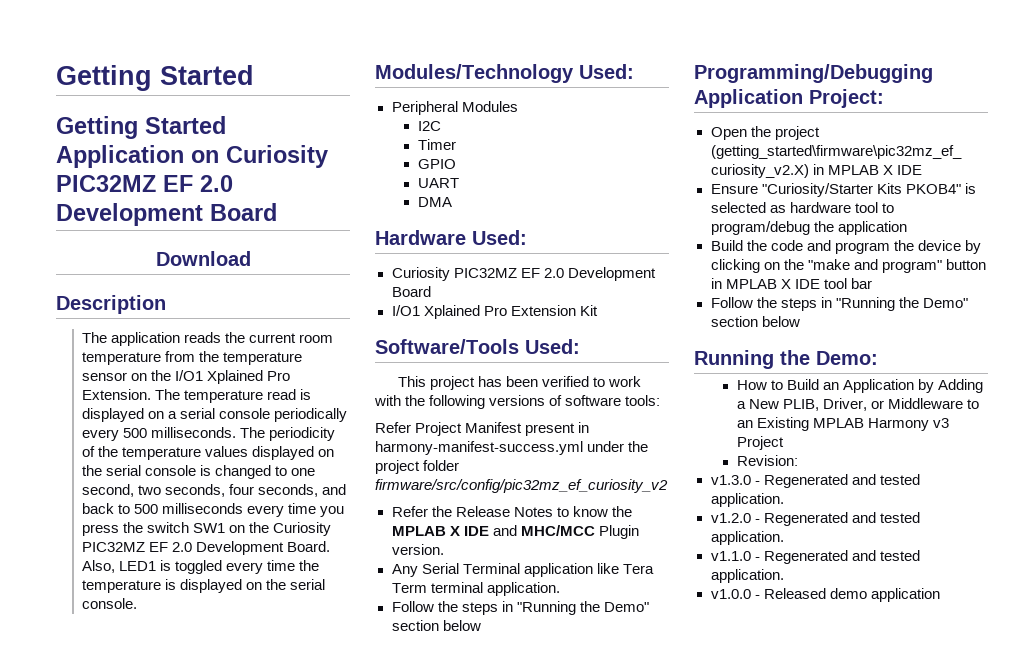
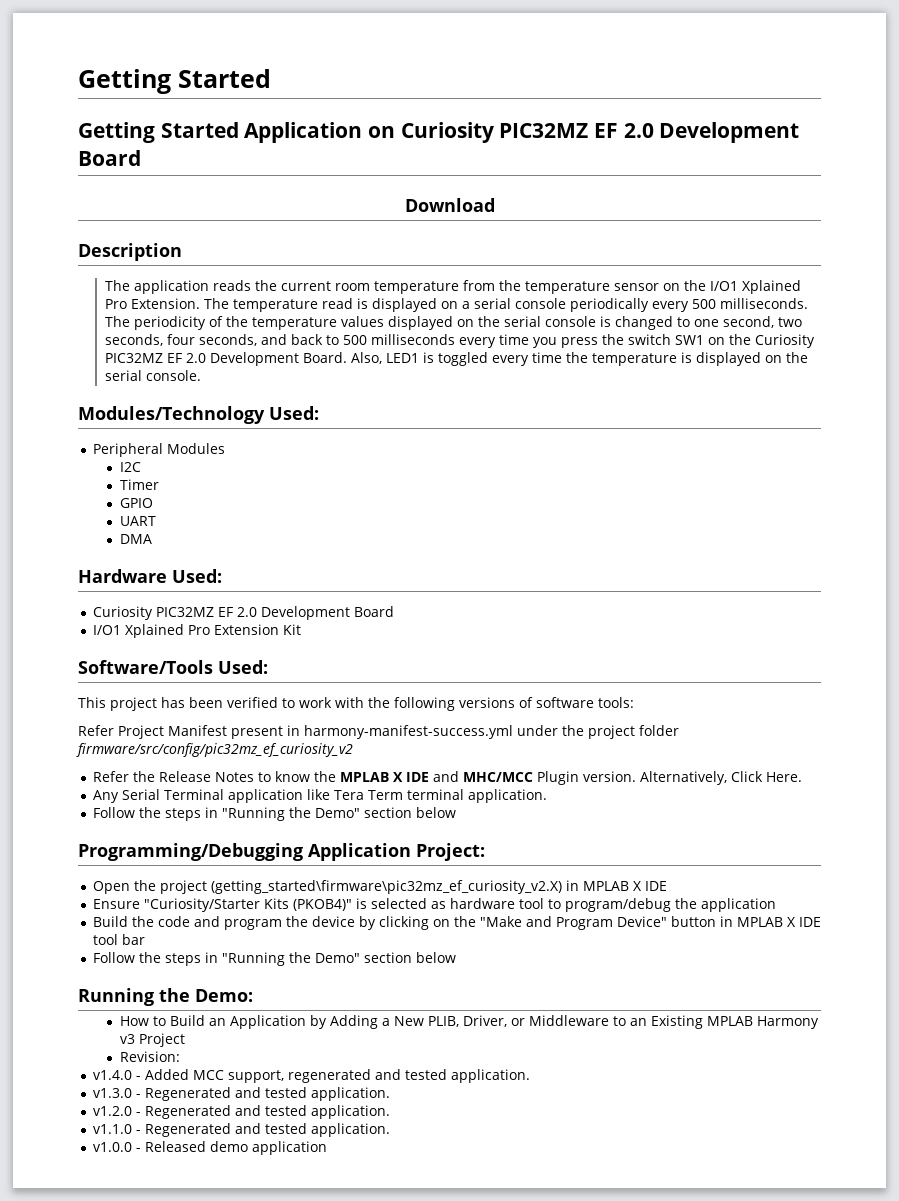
+ Alternatively, Click Here.
- Ensure "Curiosity/Starter Kits PKOB4" is selected as hardware tool to program/debug the application
+ Ensure "Curiosity/Starter Kits (PKOB4)" is selected as hardware tool to program/debug the application
- Build the code and program the device by clicking on the "make and program" button in MPLAB X IDE tool bar
+ Build the code and program the device by clicking on the "Make and Program Device" button in MPLAB X IDE tool bar
+ v1.4.0 - Added MCC support, regenerated and tested application.

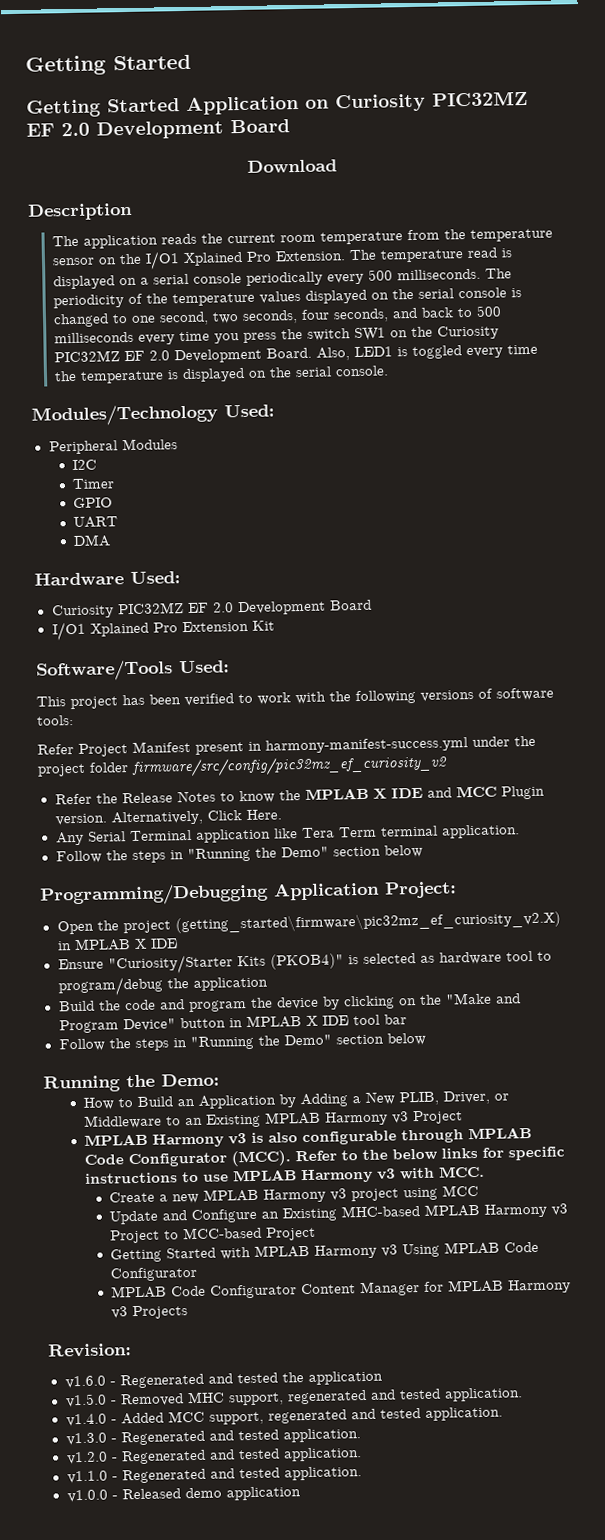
- Refer the Release Notes to know the MPLAB X IDE and MHC/MCC Plugin version.
+ Refer the Release Notes to know the MPLAB X IDE and MCC Plugin version.
+ MPLAB Harmony v3 is also configurable through MPLAB Code Configurator (MCC). Refer to the below links for specific instructions to use MPLAB Harmony v3 with MCC.
+ Create a new MPLAB Harmony v3 project using MCC
+ Update and Configure an Existing MHC-based MPLAB Harmony v3 Project to MCC-based Project
+ Getting Started with MPLAB Harmony v3 Using MPLAB Code Configurator
+ MPLAB Code Configurator Content Manager for MPLAB Harmony v3 Projects
  Revision:
+ v1.6.0 - Regenerated and tested the application
+ v1.5.0 - Removed MHC support, regenerated and tested application.

